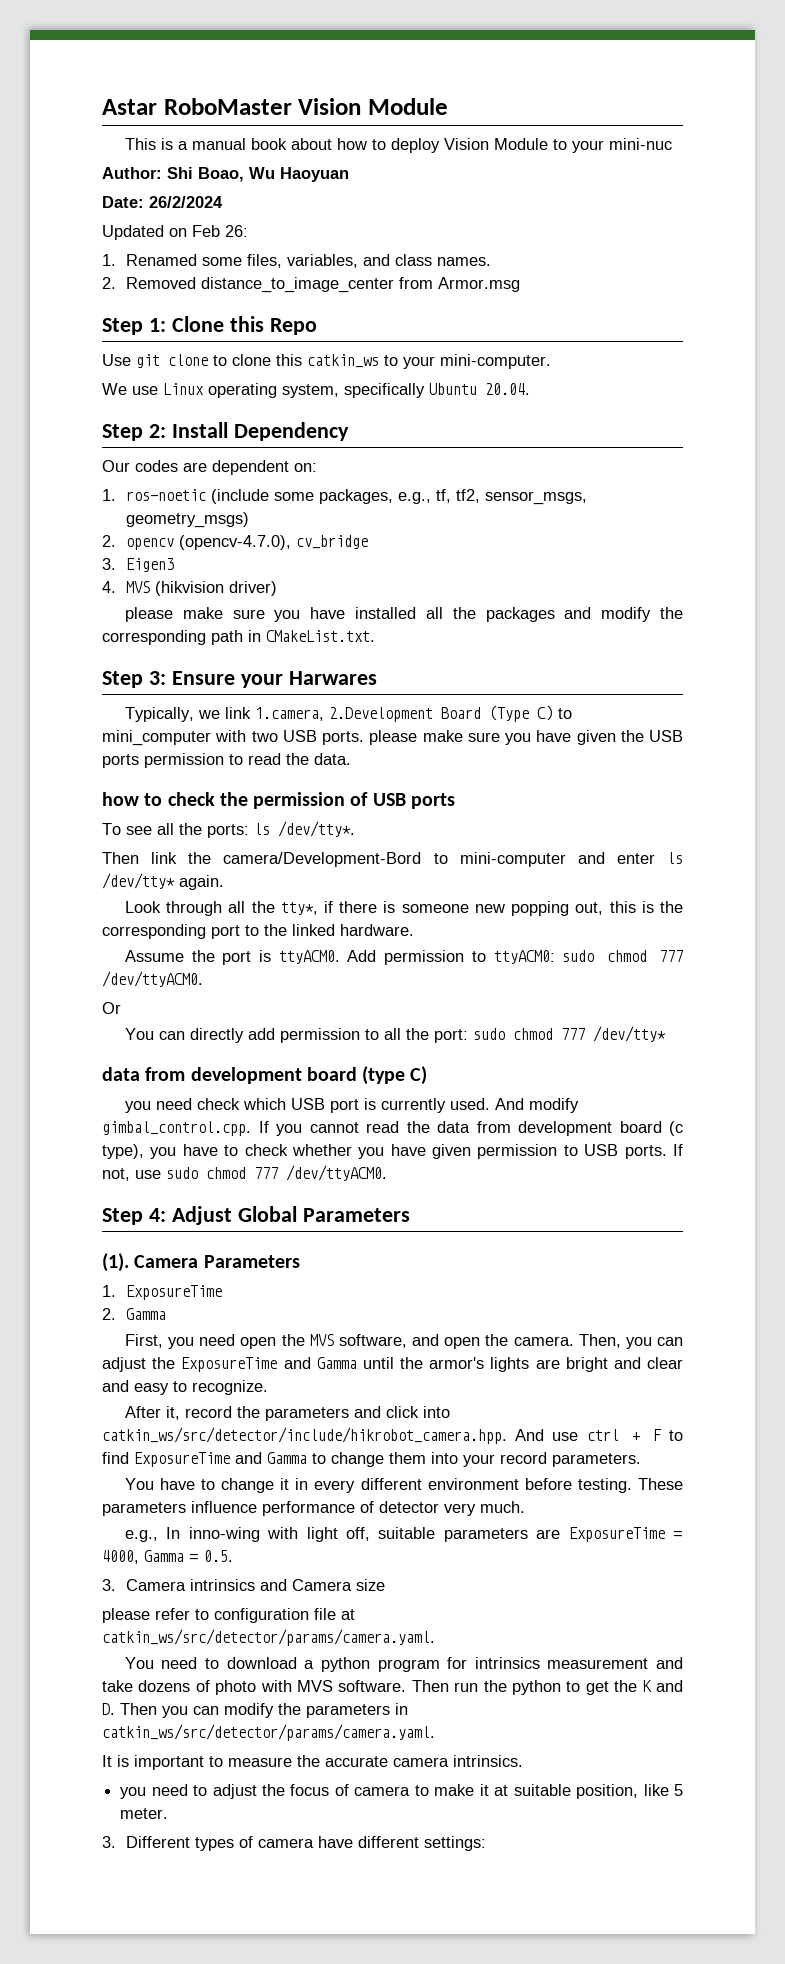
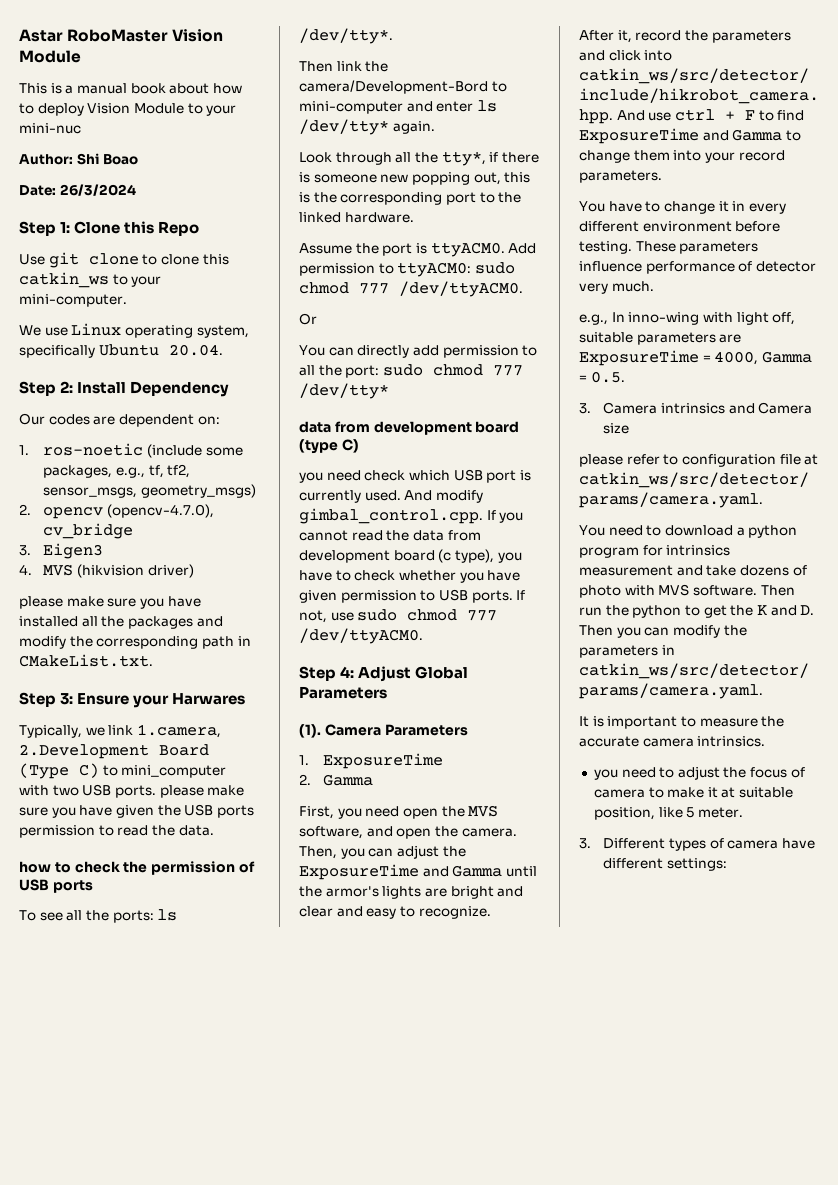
- Author: Shi Boao, Wu Haoyuan
- Date: 26/2/2024
- Updated on Feb 26:
- 1. Renamed some files, variables, and class names.
- 2. Removed distance_to_image_center from Armor.msg
+ Author: Shi Boao
+ Date: 26/3/2024

